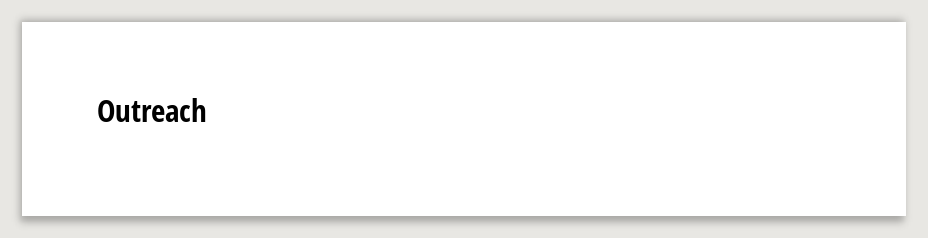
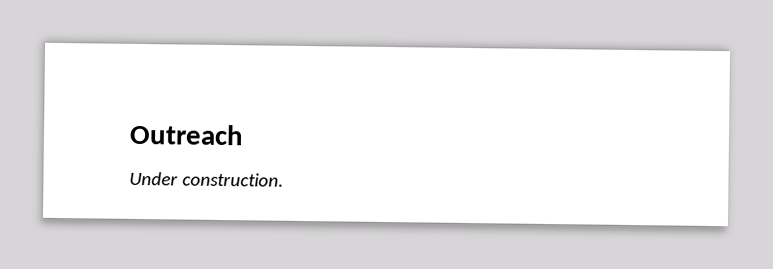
+ Under construction.

